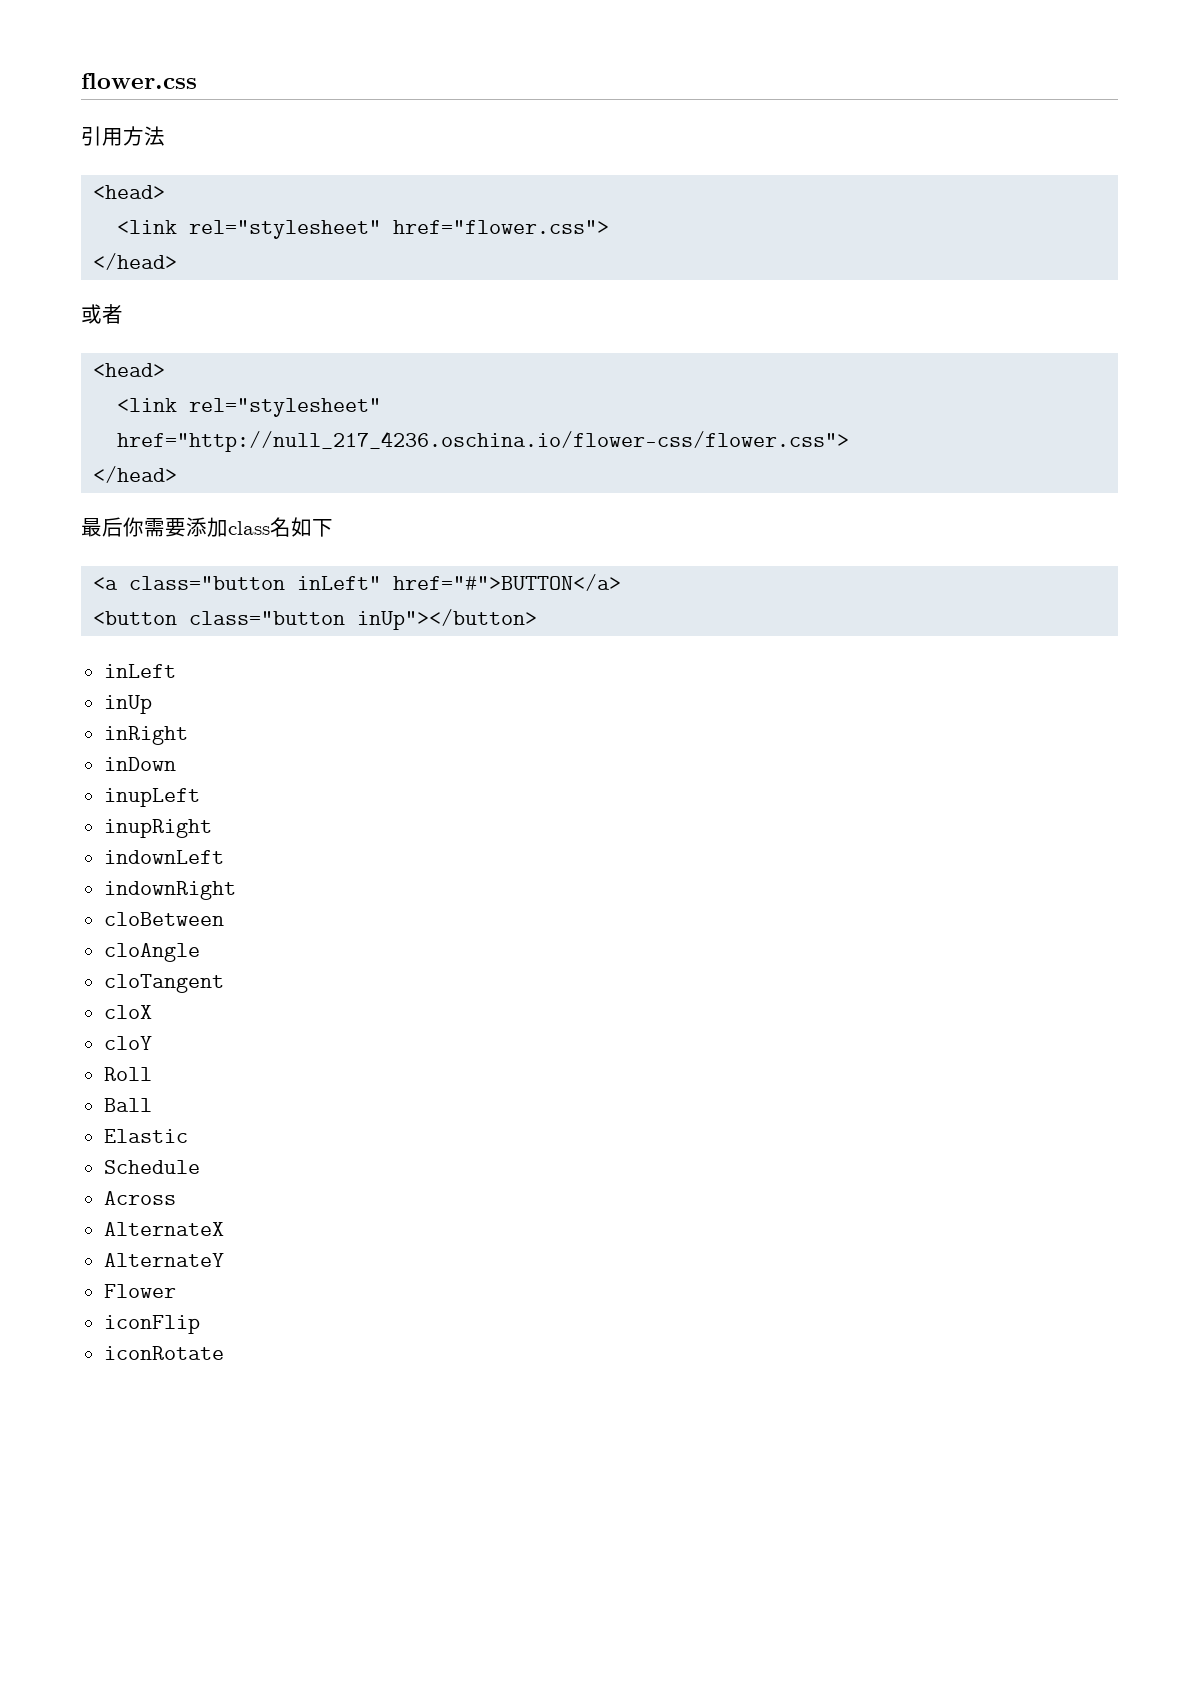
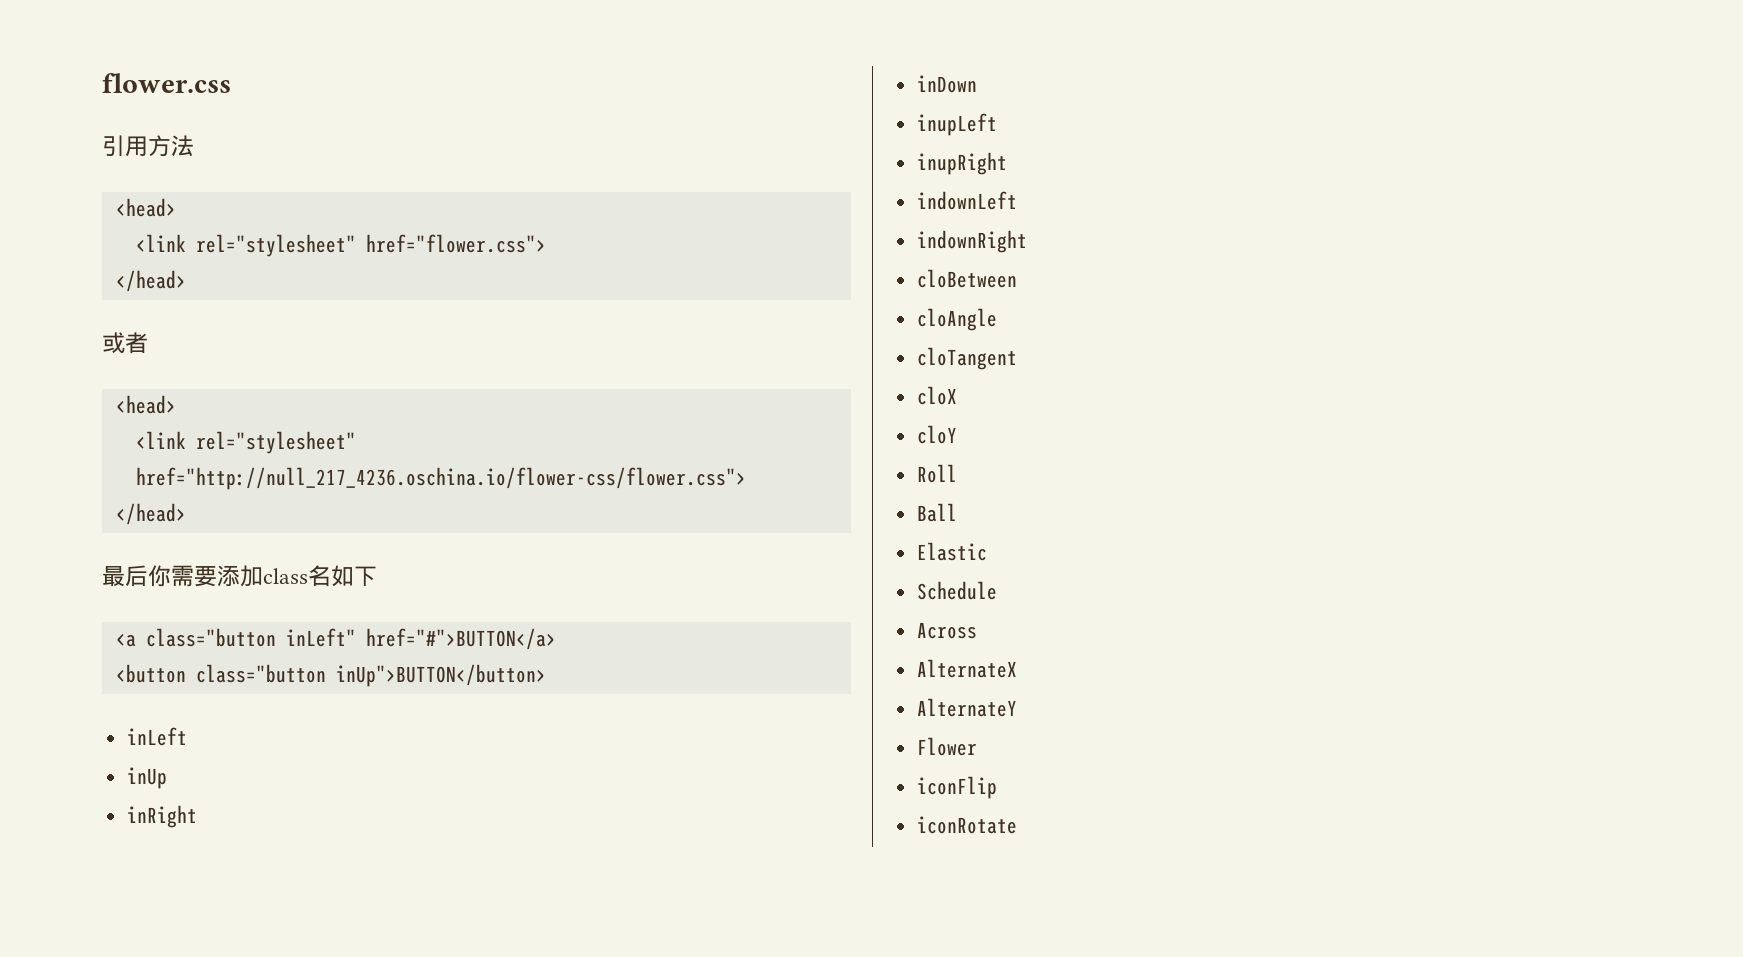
- <button class="button inUp"></button>
+ <button class="button inUp">BUTTON</button>

